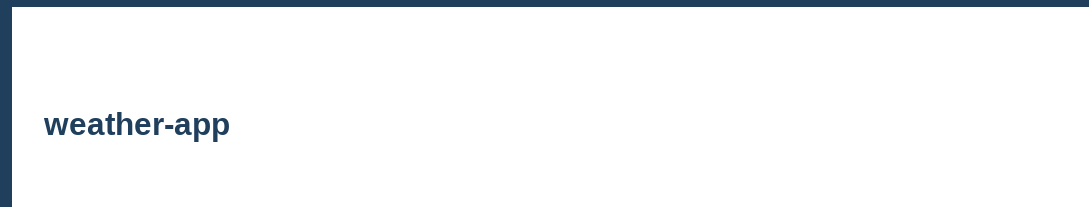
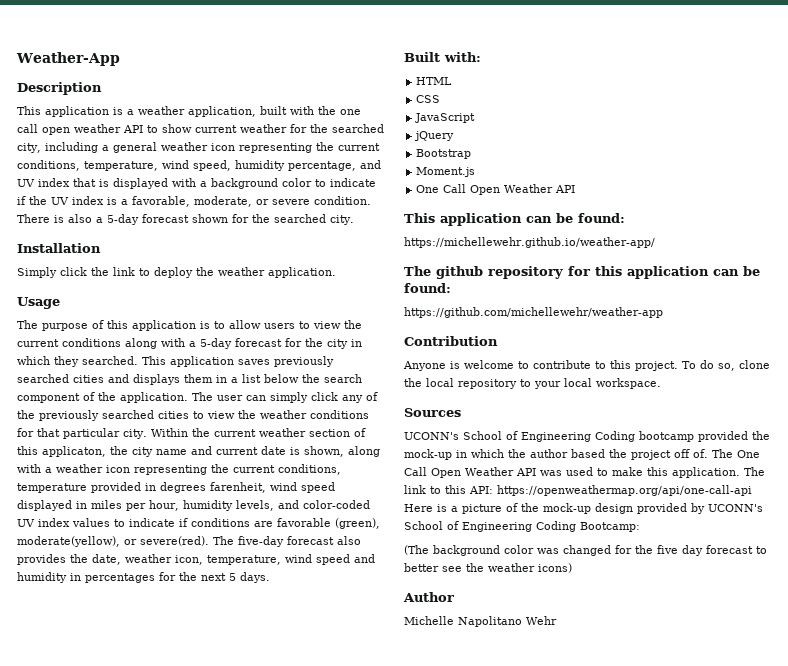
- weather-app
+ Weather-App
+ Description
+ This application is a weather application, built with the one call open weather API to show current weather for the searched city, including a general weather icon representing the current conditions, temperature, wind speed, humidity percentage, and UV index that is displayed with a background color to indicate if the UV index is a favorable, moderate, or severe condition. There is also a 5-day forecast shown for the searched city.
+ Installation
+ Simply click the link to deploy the weather application.
+ Usage
+ The purpose of this application is to allow users to view the current conditions along with a 5-day forecast for the city in which they searched. This application saves previously searched cities and displays them in a list below the search component of the application. The user can simply click any of the previously searched cities to view the weather conditions for that particular city. Within the current weather section of this applicaton, the city name and current date is shown, along with a weather icon representing the current conditions, temperature provided in degrees farenheit, wind speed displayed in miles per hour, humidity levels, and color-coded UV index values to indicate if conditions are favorable (green), moderate(yellow), or severe(red). The five-day forecast also provides the date, weather icon, temperature, wind speed and humidity in percentages for the next 5 days.
+ Built with:
+ HTML
+ CSS
+ JavaScript
+ jQuery
+ Bootstrap
+ Moment.js
+ One Call Open Weather API
+ This application can be found:
+ https://michellewehr.github.io/weather-app/
+ The github repository for this application can be found:
+ https://github.com/michellewehr/weather-app
+ Contribution
+ Anyone is welcome to contribute to this project. To do so, clone the local repository to your local workspace.
+ Sources
+ UCONN's School of Engineering Coding bootcamp provided the mock-up in which the author based the project off of. The One Call Open Weather API was used to make this application. The link to this API: https://openweathermap.org/api/one-call-api Here is a picture of the mock-up design provided by UCONN's School of Engineering Coding Bootcamp:
+ (The background color was changed for the five day forecast to better see the weather icons)
+ Author
+ Michelle Napolitano Wehr

